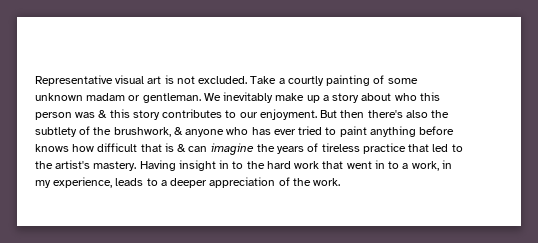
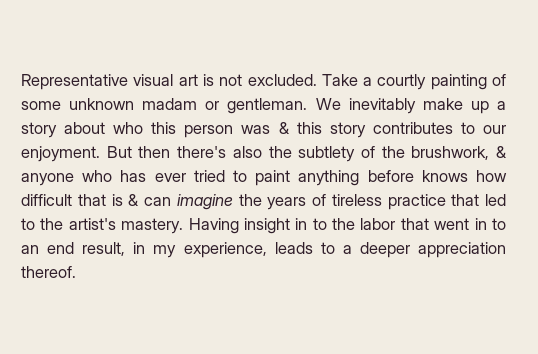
- Having insight in to the hard work that went in to a work, in my experience, leads to a deeper appreciation of the work.
+ Having insight in to the labor that went in to an end result, in my experience, leads to a deeper appreciation thereof.

